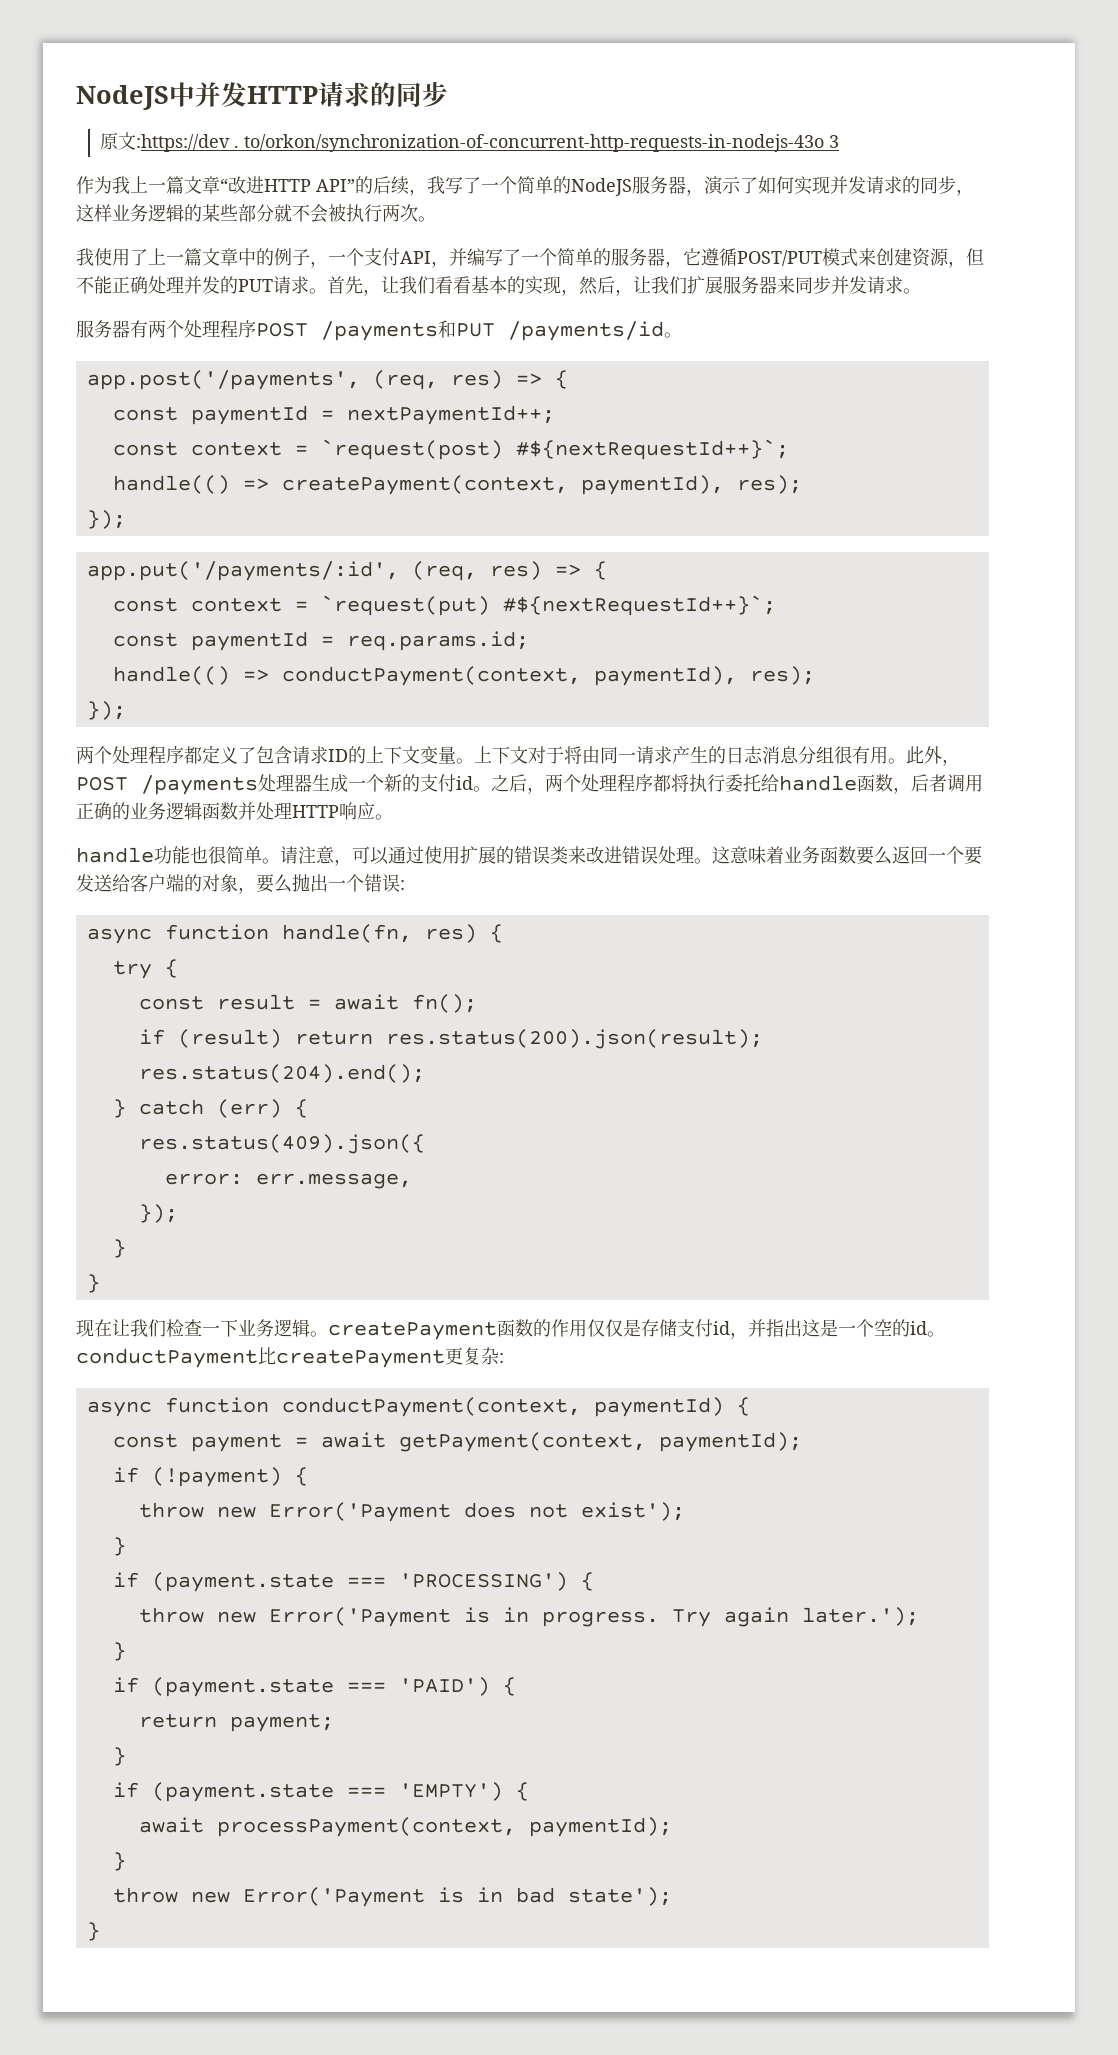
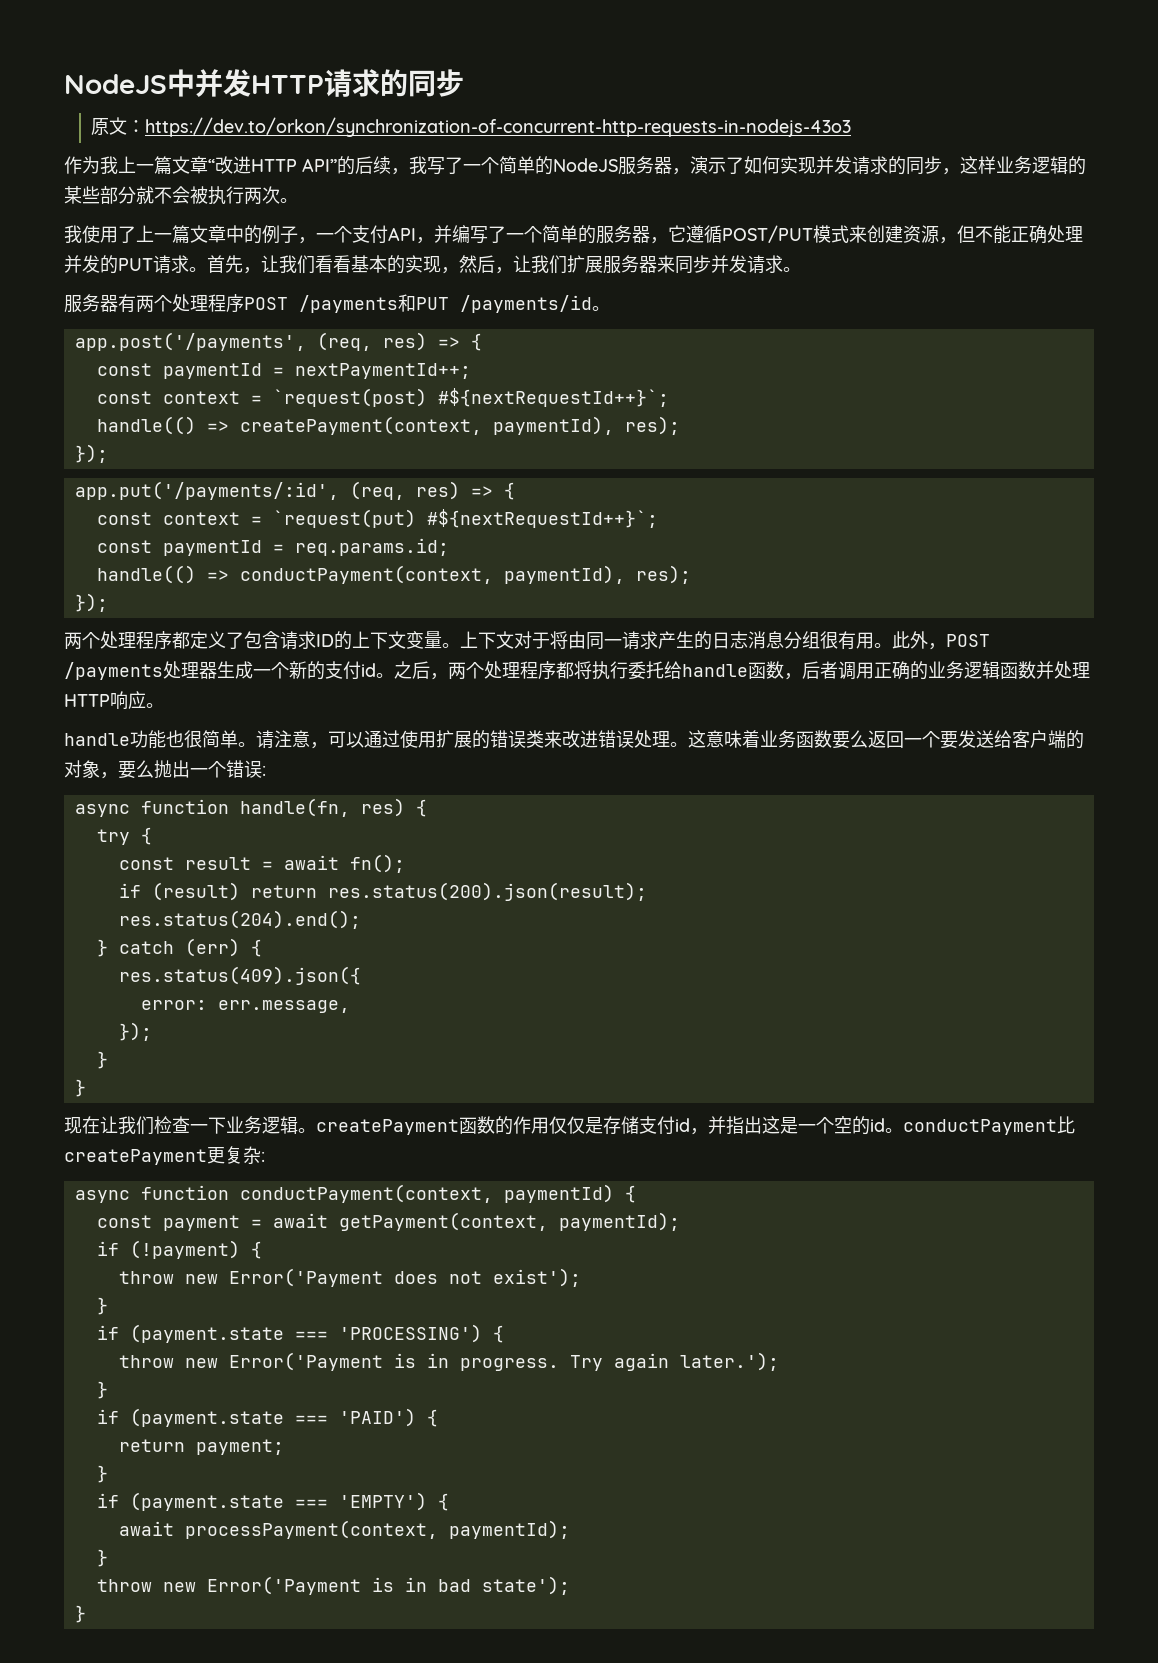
- 原文:https://dev . to/orkon/synchronization-of-concurrent-http-requests-in-nodejs-43o 3
+ 原文：https://dev.to/orkon/synchronization-of-concurrent-http-requests-in-nodejs-43o3

